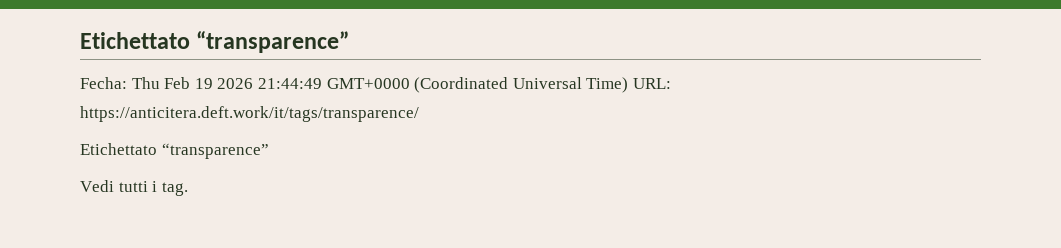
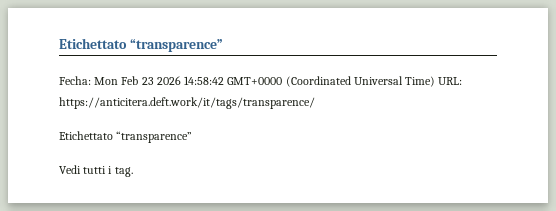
- Fecha: Thu Feb 19 2026 21:44:49 GMT+0000 (Coordinated Universal Time) URL: https://anticitera.deft.work/it/tags/transparence/
+ Fecha: Mon Feb 23 2026 14:58:42 GMT+0000 (Coordinated Universal Time) URL: https://anticitera.deft.work/it/tags/transparence/

